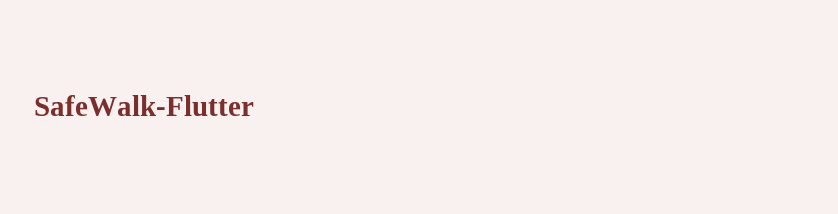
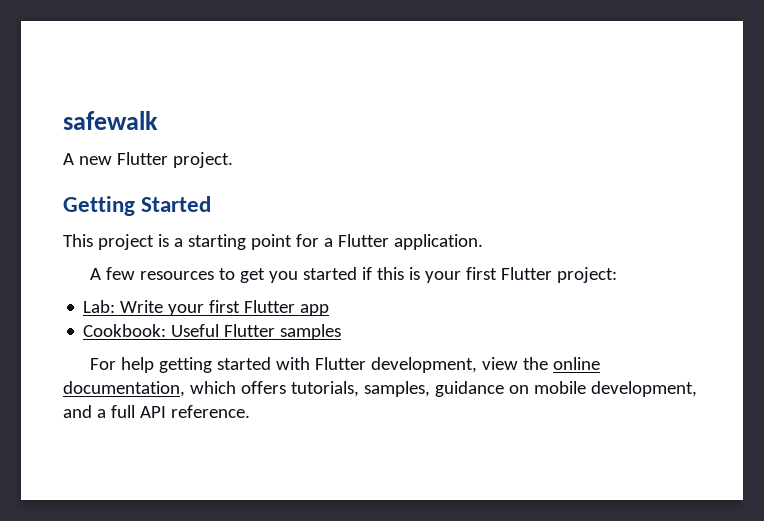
- SafeWalk-Flutter
+ safewalk
+ A new Flutter project.
+ Getting Started
+ This project is a starting point for a Flutter application.
+ A few resources to get you started if this is your first Flutter project:
+ Lab: Write your first Flutter app
+ Cookbook: Useful Flutter samples
+ For help getting started with Flutter development, view the online documentation, which offers tutorials, samples, guidance on mobile development, and a full API reference.

